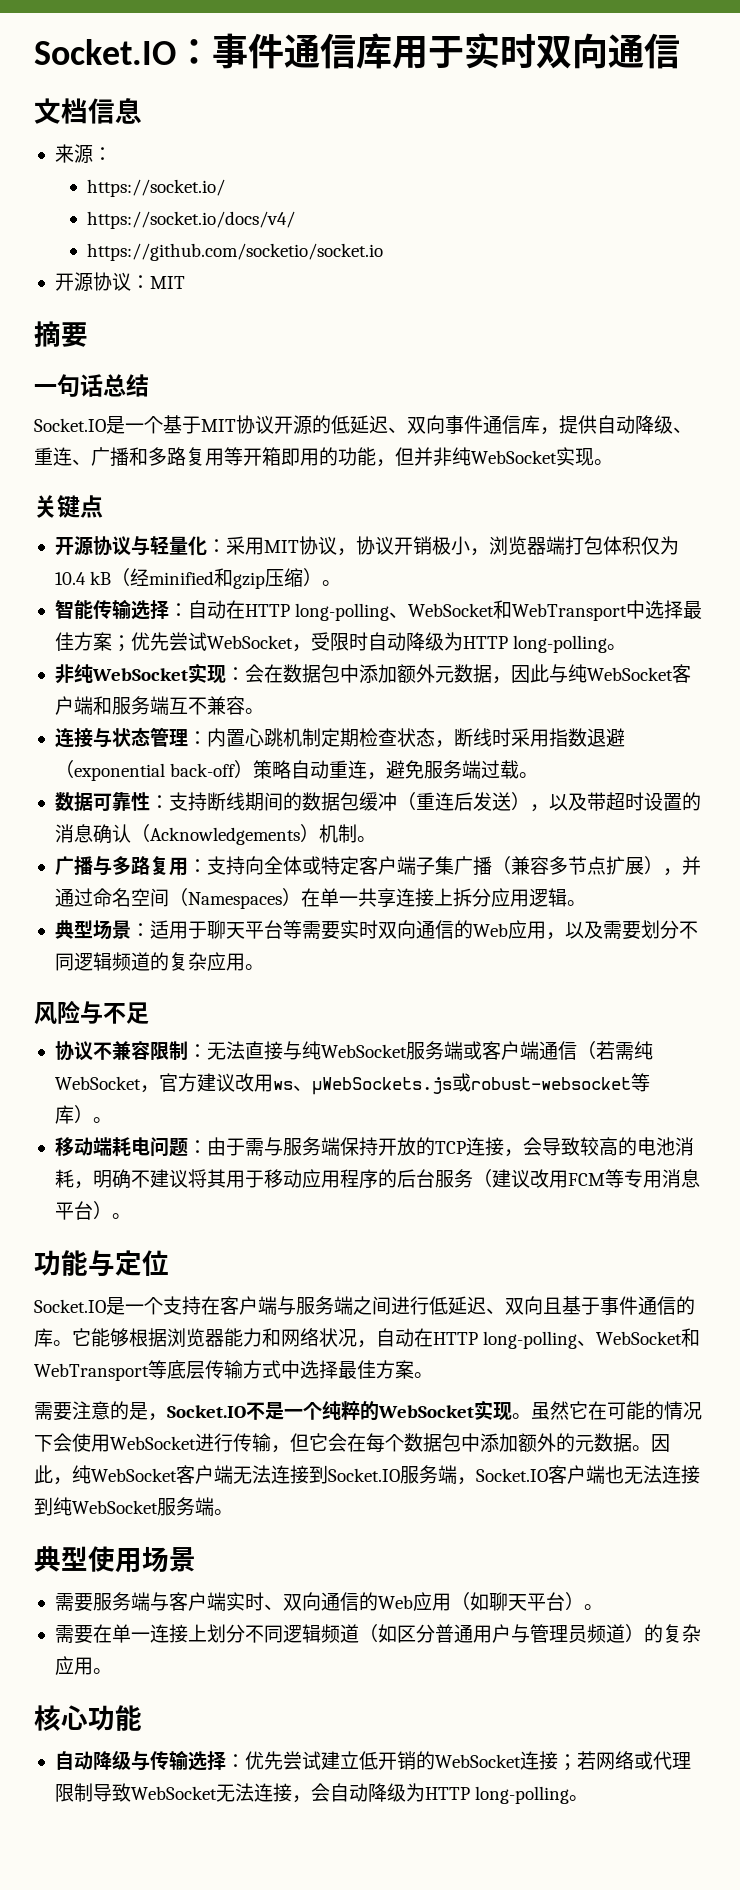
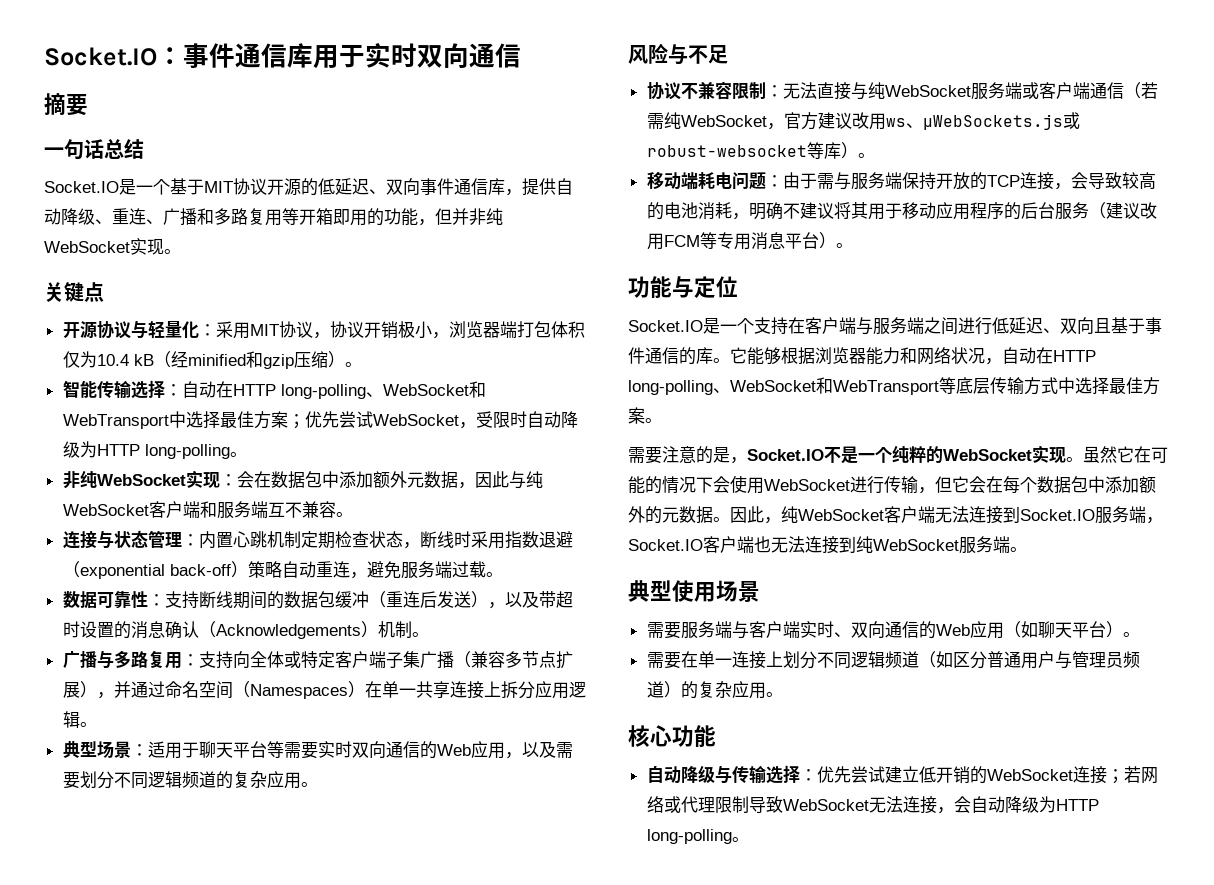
- 文档信息
- 来源：
- https://socket.io/
- https://socket.io/docs/v4/
- https://github.com/socketio/socket.io
- 开源协议：MIT

